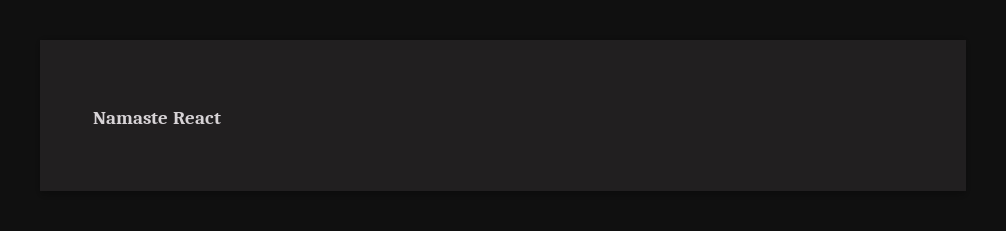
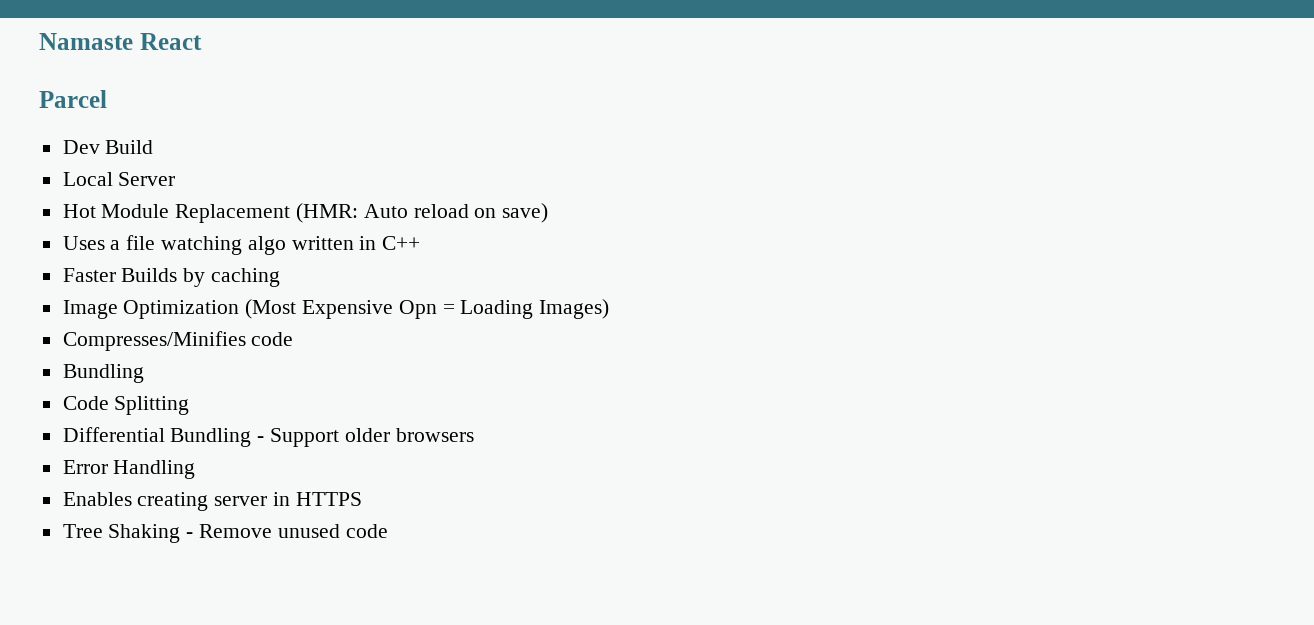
+ Parcel
+ Dev Build
+ Local Server
+ Hot Module Replacement (HMR: Auto reload on save)
+ Uses a file watching algo written in C++
+ Faster Builds by caching
+ Image Optimization (Most Expensive Opn = Loading Images)
+ Compresses/Minifies code
+ Bundling
+ Code Splitting
+ Differential Bundling - Support older browsers
+ Error Handling
+ Enables creating server in HTTPS
+ Tree Shaking - Remove unused code

